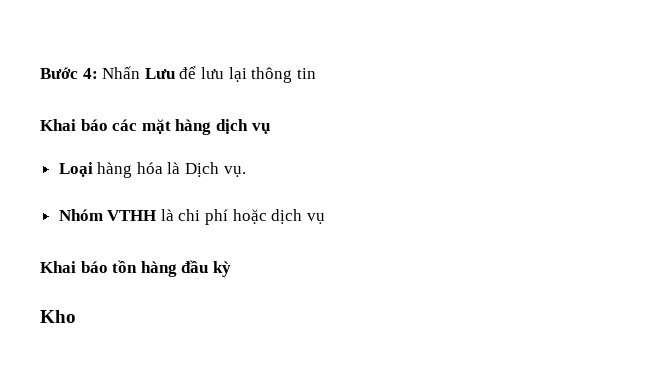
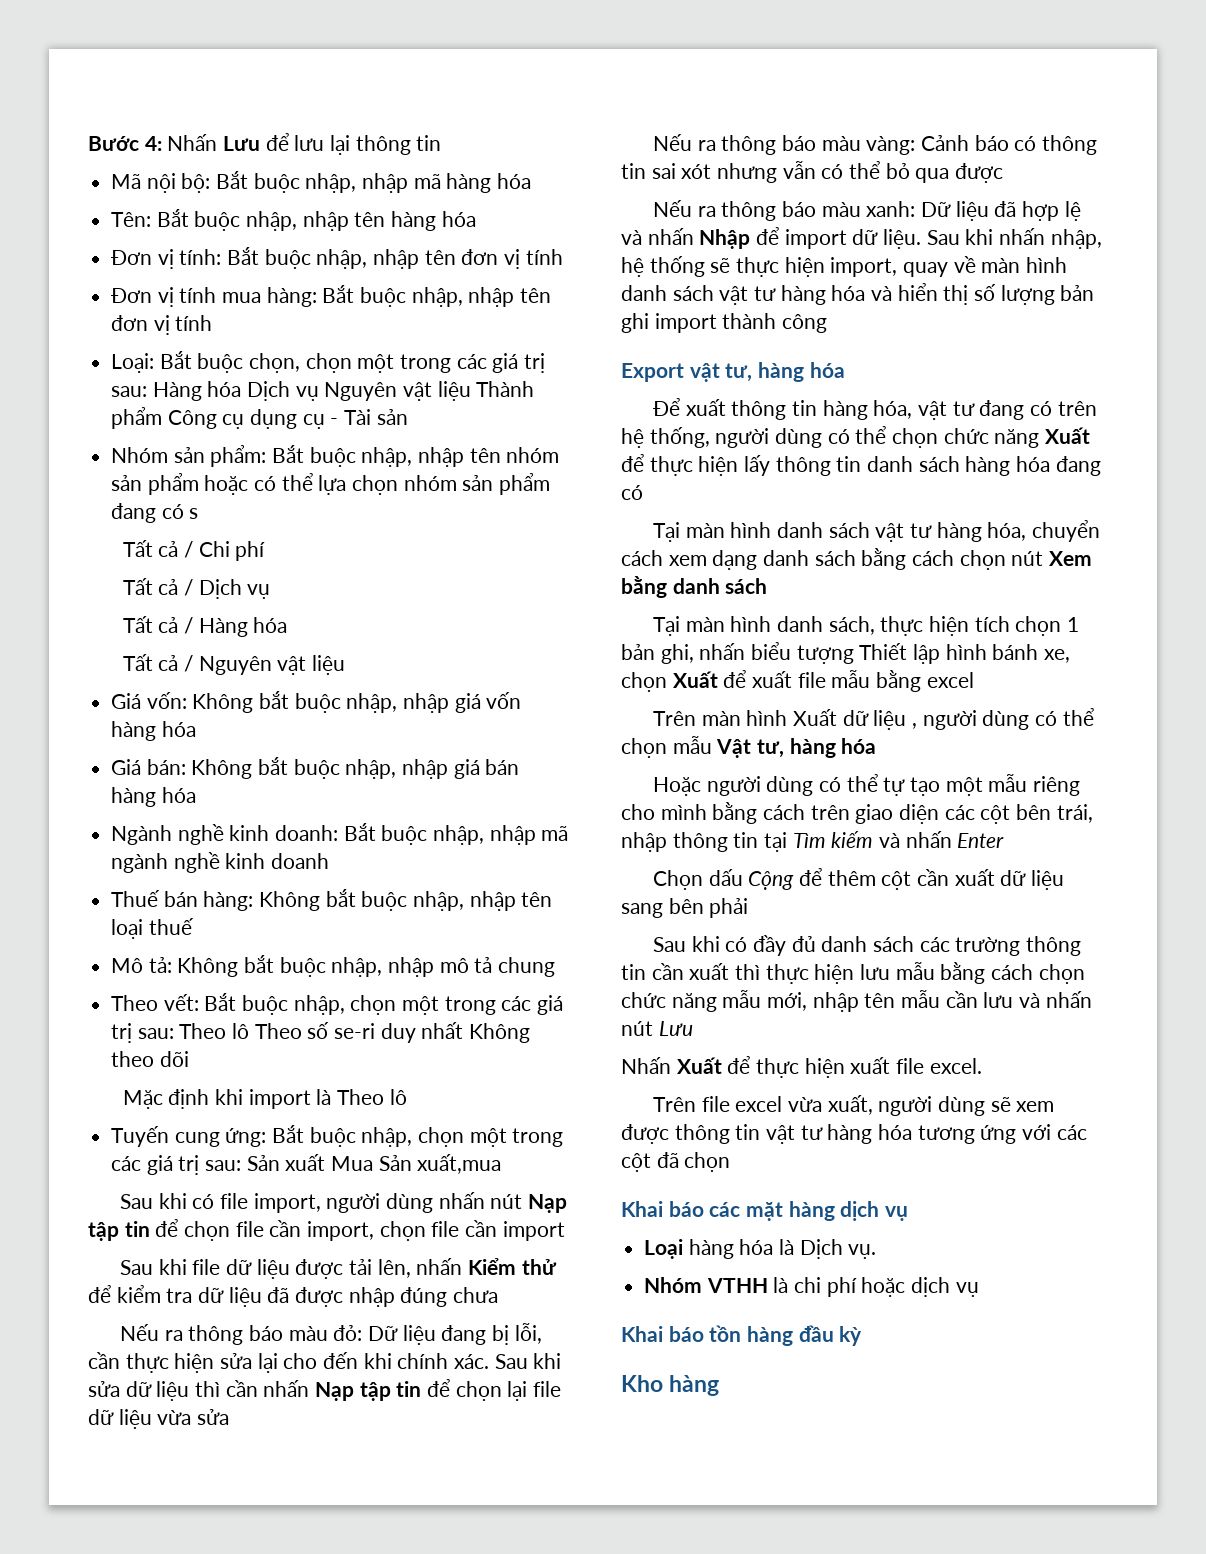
+ Mã nội bộ: Bắt buộc nhập, nhập mã hàng hóa
+ Tên: Bắt buộc nhập, nhập tên hàng hóa
+ Đơn vị tính: Bắt buộc nhập, nhập tên đơn vị tính
+ Đơn vị tính mua hàng: Bắt buộc nhập, nhập tên đơn vị tính
+ Loại: Bắt buộc chọn, chọn một trong các giá trị sau: Hàng hóa Dịch vụ Nguyên vật liệu Thành phẩm Công cụ dụng cụ - Tài sản
+ Nhóm sản phẩm: Bắt buộc nhập, nhập tên nhóm sản phẩm hoặc có thể lựa chọn nhóm sản phẩm đang có s
+ Tất cả / Chi phí
+ Tất cả / Dịch vụ
+ Tất cả / Hàng hóa
+ Tất cả / Nguyên vật liệu
+ Giá vốn: Không bắt buộc nhập, nhập giá vốn hàng hóa
+ Giá bán: Không bắt buộc nhập, nhập giá bán hàng hóa
+ Ngành nghề kinh doanh: Bắt buộc nhập, nhập mã ngành nghề kinh doanh
+ Thuế bán hàng: Không bắt buộc nhập, nhập tên loại thuế
+ Mô tả: Không bắt buộc nhập, nhập mô tả chung
+ Theo vết: Bắt buộc nhập, chọn một trong các giá trị sau: Theo lô Theo số se-ri duy nhất Không theo dõi
+ Mặc định khi import là Theo lô
+ Tuyến cung ứng: Bắt buộc nhập, chọn một trong các giá trị sau: Sản xuất Mua Sản xuất,mua
+ Sau khi có file import, người dùng nhấn nút Nạp tập tin để chọn file cần import, chọn file cần import
+ Sau khi file dữ liệu được tải lên, nhấn Kiểm thử để kiểm tra dữ liệu đã được nhập đúng chưa
+ Nếu ra thông báo màu đỏ: Dữ liệu đang bị lỗi, cần thực hiện sửa lại cho đến khi chính xác. Sau khi sửa dữ liệu thì cần nhấn Nạp tập tin để chọn lại file dữ liệu vừa sửa
+ Nếu ra thông báo màu vàng: Cảnh báo có thông tin sai xót nhưng vẫn có thể bỏ qua được
+ Nếu ra thông báo màu xanh: Dữ liệu đã hợp lệ và nhấn Nhập để import dữ liệu. Sau khi nhấn nhập, hệ thống sẽ thực hiện import, quay về màn hình danh sách vật tư hàng hóa và hiển thị số lượng bản ghi import thành công
+ Export vật tư, hàng hóa
+ Để xuất thông tin hàng hóa, vật tư đang có trên hệ thống, người dùng có thể chọn chức năng Xuất để thực hiện lấy thông tin danh sách hàng hóa đang có
+ Tại màn hình danh sách vật tư hàng hóa, chuyển cách xem dạng danh sách bằng cách chọn nút Xem bằng danh sách
+ Tại màn hình danh sách, thực hiện tích chọn 1 bản ghi, nhấn biểu tượng Thiết lập hình bánh xe, chọn Xuất để xuất file mẫu bằng excel
+ Trên màn hình Xuất dữ liệu , người dùng có thể chọn mẫu Vật tư, hàng hóa
+ Hoặc người dùng có thể tự tạo một mẫu riêng cho mình bằng cách trên giao diện các cột bên trái, nhập thông tin tại Tìm kiếm và nhấn Enter
+ Chọn dấu Cộng để thêm cột cần xuất dữ liệu sang bên phải
+ Sau khi có đầy đủ danh sách các trường thông tin cần xuất thì thực hiện lưu mẫu bằng cách chọn chức năng mẫu mới, nhập tên mẫu cần lưu và nhấn nút Lưu
+ Nhấn Xuất để thực hiện xuất file excel.
+ Trên file excel vừa xuất, người dùng sẽ xem được thông tin vật tư hàng hóa tương ứng với các cột đã chọn
- Kho
+ Kho hàng

